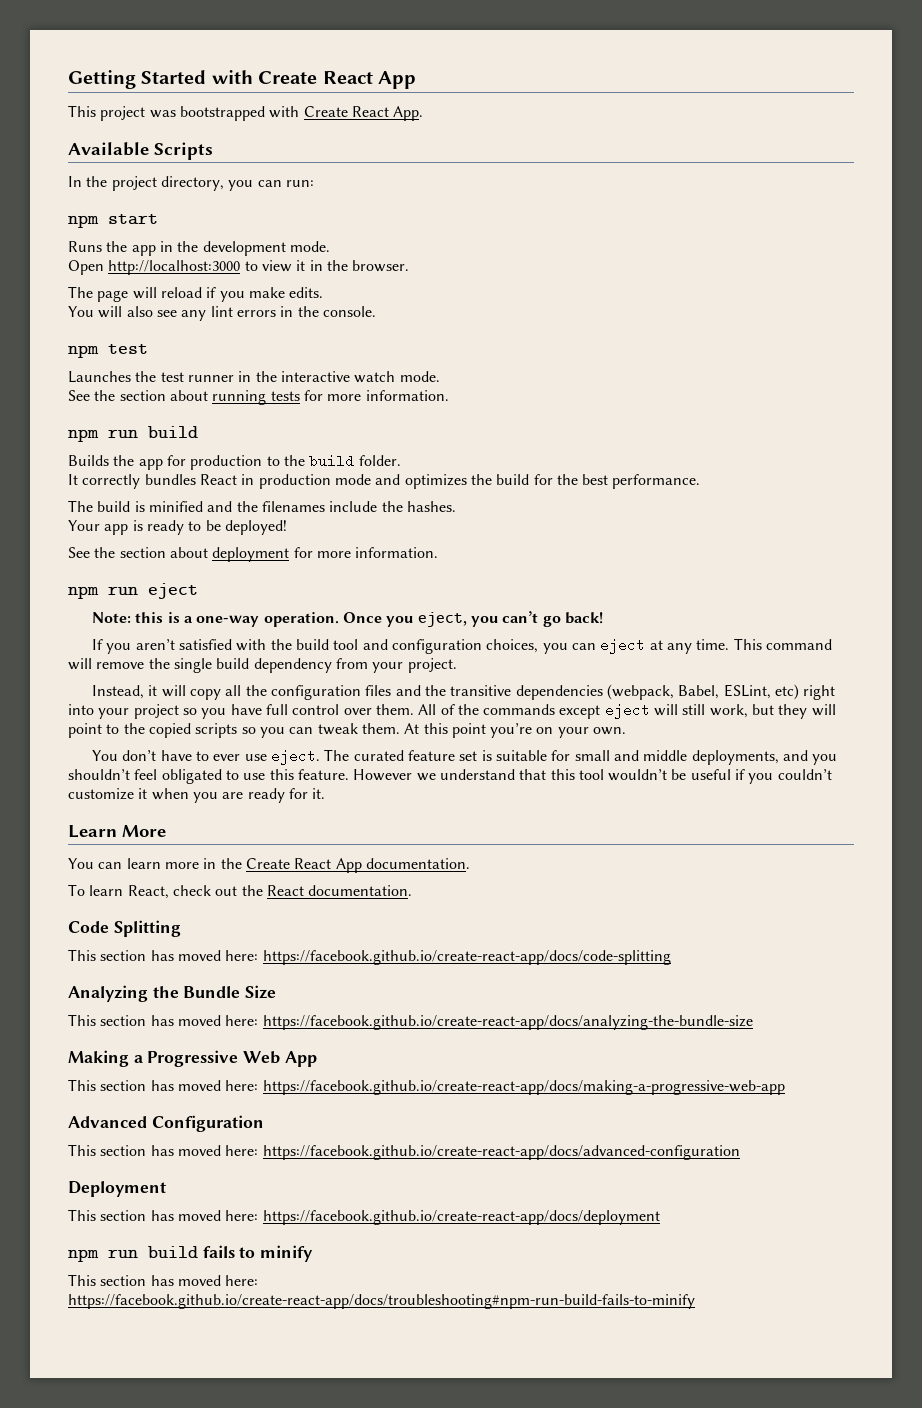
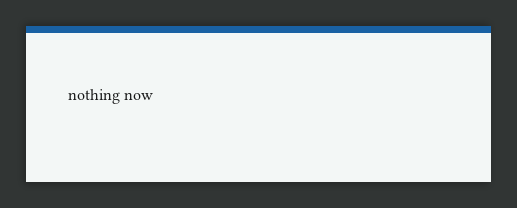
- Getting Started with Create React App
- This project was bootstrapped with Create React App.
- Available Scripts
- In the project directory, you can run:
- npm start
- Runs the app in the development mode.
- Open http://localhost:3000 to view it in the browser.
- The page will reload if you make edits.
- You will also see any lint errors in the console.
- npm test
- Launches the test runner in the interactive watch mode.
- See the section about running tests for more information.
- npm run build
- Builds the app for production to the build folder.
- It correctly bundles React in production mode and optimizes the build for the best performance.
- The build is minified and the filenames include the hashes.
- Your app is ready to be deployed!
- See the section about deployment for more information.
- npm run eject
- Note: this is a one-way operation. Once you eject, you can’t go back!
- If you aren’t satisfied with the build tool and configuration choices, you can eject at any time. This command will remove the single build dependency from your project.
- Instead, it will copy all the configuration files and the transitive dependencies (webpack, Babel, ESLint, etc) right into your project so you have full control over them. All of the commands except eject will still work, but they will point to the copied scripts so you can tweak them. At this point you’re on your own.
- You don’t have to ever use eject. The curated feature set is suitable for small and middle deployments, and you shouldn’t feel obligated to use this feature. However we understand that this tool wouldn’t be useful if you couldn’t customize it when you are ready for it.
- Learn More
- You can learn more in the Create React App documentation.
- To learn React, check out the React documentation.
- Code Splitting
- This section has moved here: https://facebook.github.io/create-react-app/docs/code-splitting
- Analyzing the Bundle Size
- This section has moved here: https://facebook.github.io/create-react-app/docs/analyzing-the-bundle-size
- Making a Progressive Web App
- This section has moved here: https://facebook.github.io/create-react-app/docs/making-a-progressive-web-app
- Advanced Configuration
- This section has moved here: https://facebook.github.io/create-react-app/docs/advanced-configuration
- Deployment
- This section has moved here: https://facebook.github.io/create-react-app/docs/deployment
- npm run build fails to minify
- This section has moved here: https://facebook.github.io/create-react-app/docs/troubleshooting#npm-run-build-fails-to-minify
+ nothing now

